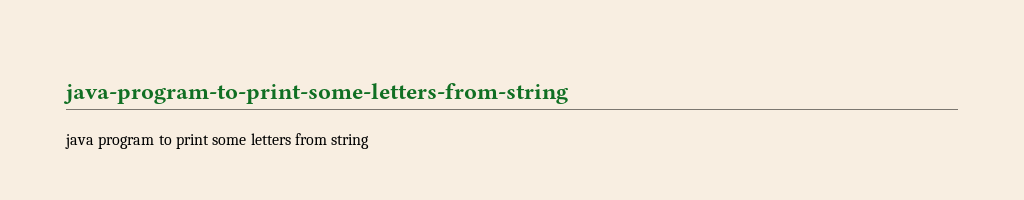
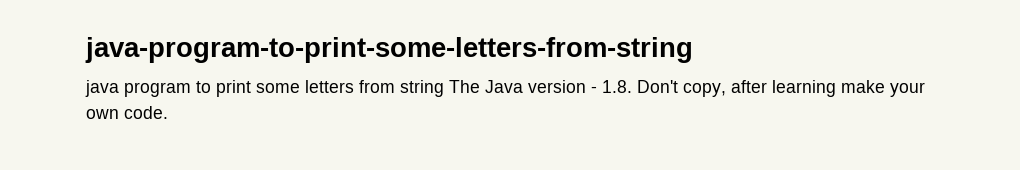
- java program to print some letters from string
+ java program to print some letters from string The Java version - 1.8. Don't copy, after learning make your own code.

